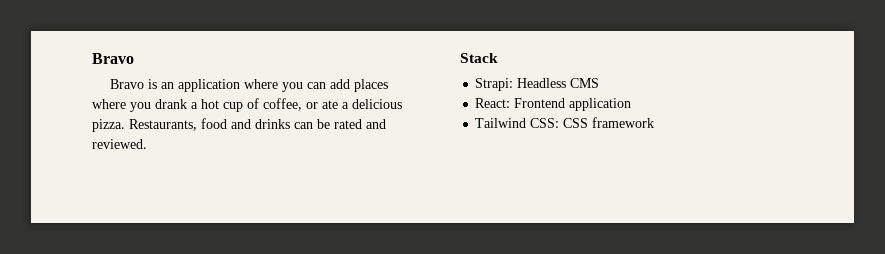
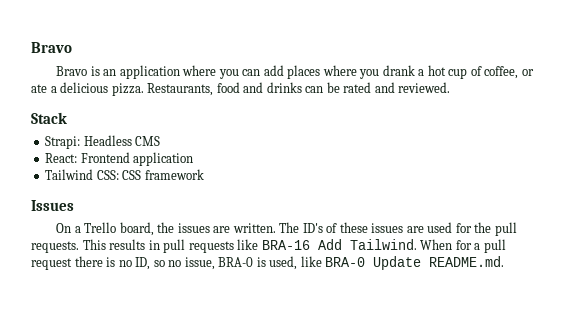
+ Issues
+ On a Trello board, the issues are written. The ID's of these issues are used for the pull requests. This results in pull requests like BRA-16 Add Tailwind. When for a pull request there is no ID, so no issue, BRA-0 is used, like BRA-0 Update README.md.

